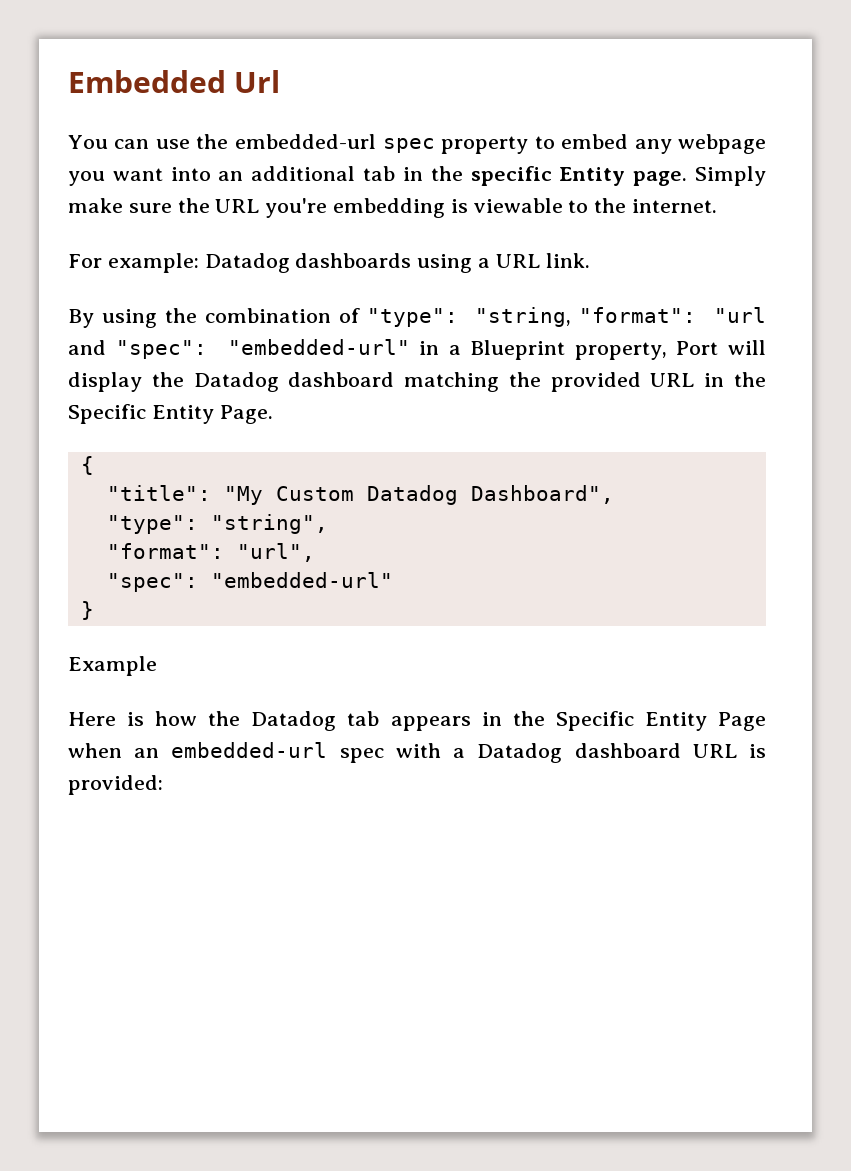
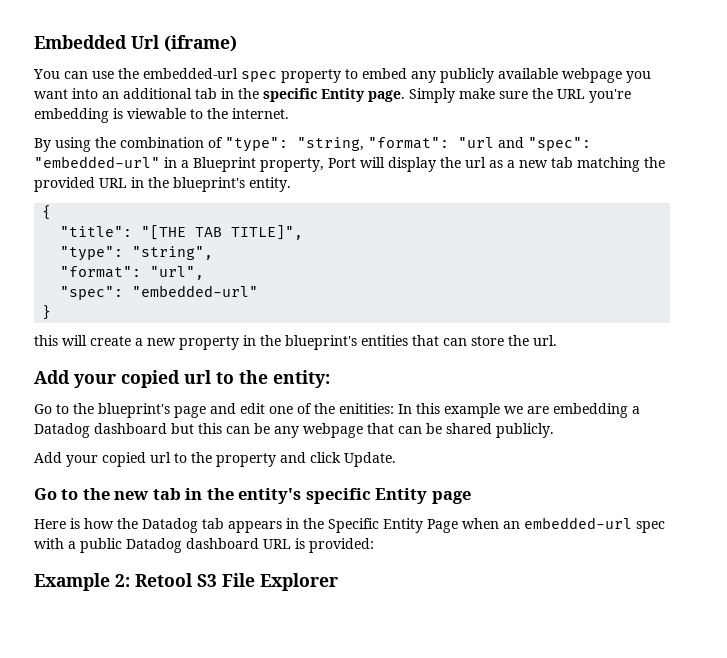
- Embedded Url
+ Embedded Url (iframe)
- You can use the embedded-url spec property to embed any webpage you want into an additional tab in the specific Entity page.
+ You can use the embedded-url spec property to embed any publicly available webpage you want into an additional tab in the specific Entity page.
- For example: Datadog dashboards using a URL link.
- By using the combination of "type": "string, "format": "url and "spec": "embedded-url" in a Blueprint property, Port will display the Datadog dashboard matching the provided URL in the Specific Entity Page.
+ By using the combination of "type": "string, "format": "url and "spec": "embedded-url" in a Blueprint property, Port will display the url as a new tab matching the provided URL in the blueprint's entity.
- "title": "My Custom Datadog Dashboard",
+ "title": "[THE TAB TITLE]",
- Example
+ this will create a new property in the blueprint's entities that can store the url.
+ Add your copied url to the entity:
+ Go to the blueprint's page and edit one of the enitities: In this example we are embedding a Datadog dashboard but this can be any webpage that can be shared publicly.
+ Add your copied url to the property and click Update.
+ Go to the new tab in the entity's specific Entity page
- Here is how the Datadog tab appears in the Specific Entity Page when an embedded-url spec with a Datadog dashboard URL is provided:
+ Here is how the Datadog tab appears in the Specific Entity Page when an embedded-url spec with a public Datadog dashboard URL is provided:
+ Example 2: Retool S3 File Explorer

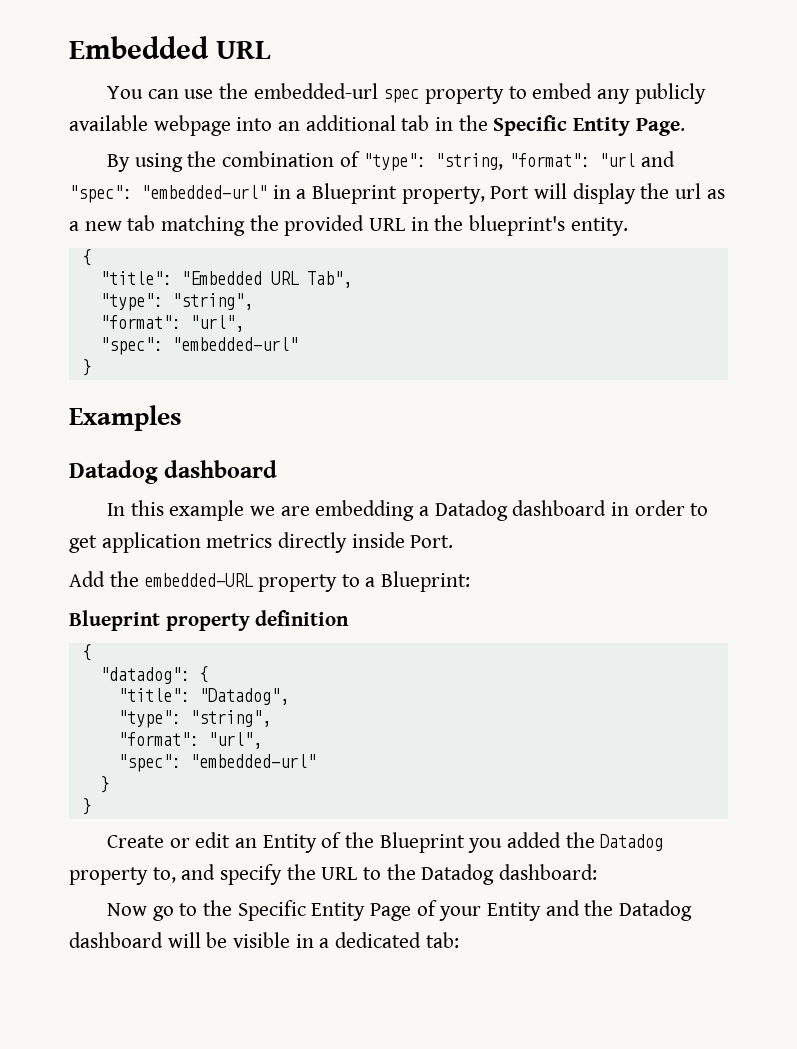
- Embedded Url (iframe)
+ Embedded URL
- You can use the embedded-url spec property to embed any publicly available webpage you want into an additional tab in the specific Entity page. Simply make sure the URL you're embedding is viewable to the internet.
+ You can use the embedded-url spec property to embed any publicly available webpage into an additional tab in the Specific Entity Page.
- "title": "[THE TAB TITLE]",
+ "title": "Embedded URL Tab",
  "type": "string",
  "format": "url",
  "spec": "embedded-url"
  }
- this will create a new property in the blueprint's entities that can store the url.
- Add your copied url to the entity:
- Go to the blueprint's page and edit one of the enitities: In this example we are embedding a Datadog dashboard but this can be any webpage that can be shared publicly.
- Add your copied url to the property and click Update.
- Go to the new tab in the entity's specific Entity page
- Here is how the Datadog tab appears in the Specific Entity Page when an embedded-url spec with a public Datadog dashboard URL is provided:
- Example 2: Retool S3 File Explorer
+ Examples
+ Datadog dashboard
+ In this example we are embedding a Datadog dashboard in order to get application metrics directly inside Port.
+ Add the embedded-URL property to a Blueprint:
+ Blueprint property definition
+ {
+ "datadog": {
+ "title": "Datadog",
+ "type": "string",
+ "format": "url",
+ "spec": "embedded-url"
+ }
+ }
+ Create or edit an Entity of the Blueprint you added the Datadog property to, and specify the URL to the Datadog dashboard:
+ Now go to the Specific Entity Page of your Entity and the Datadog dashboard will be visible in a dedicated tab:

